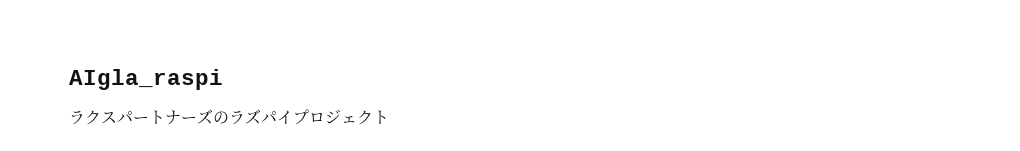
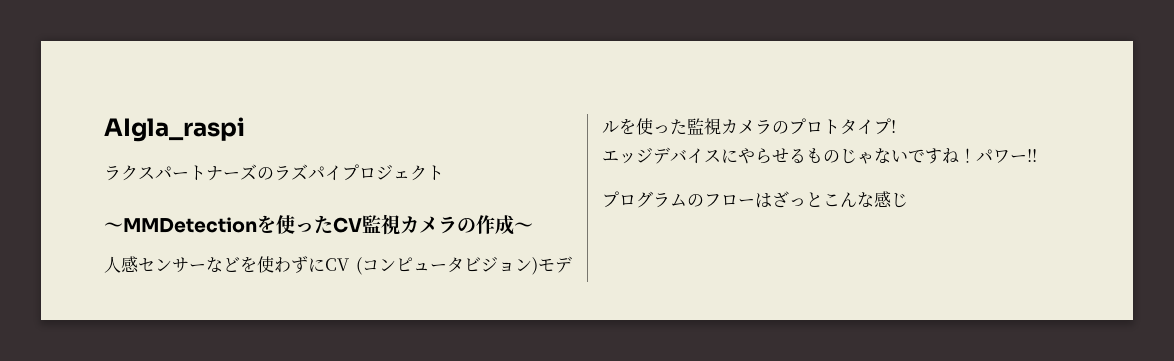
+ ～MMDetectionを使ったCV監視カメラの作成～
+ 人感センサーなどを使わずにCV (コンピュータビジョン)モデルを使った監視カメラのプロトタイプ!
+ エッジデバイスにやらせるものじゃないですね！パワー!!
+ プログラムのフローはざっとこんな感じ

